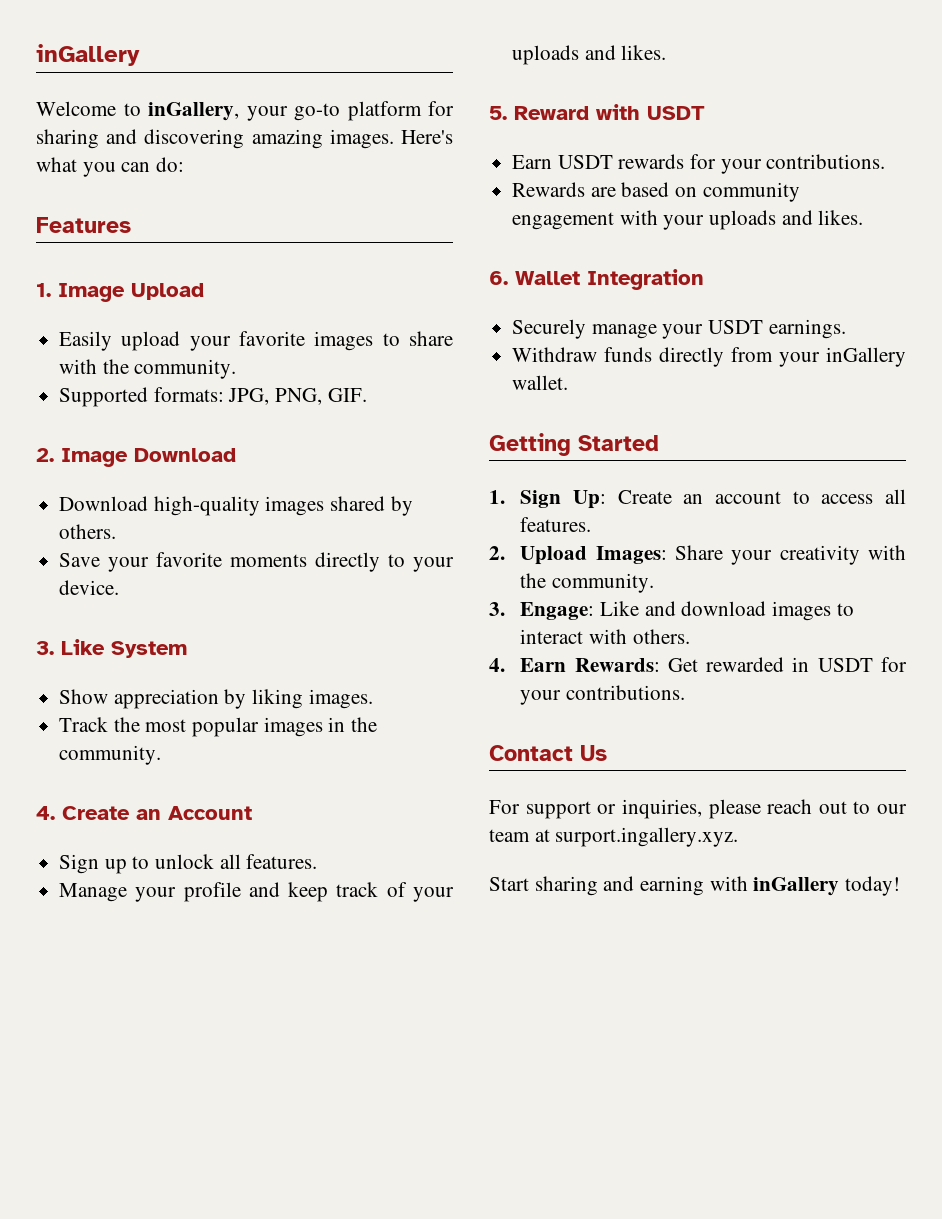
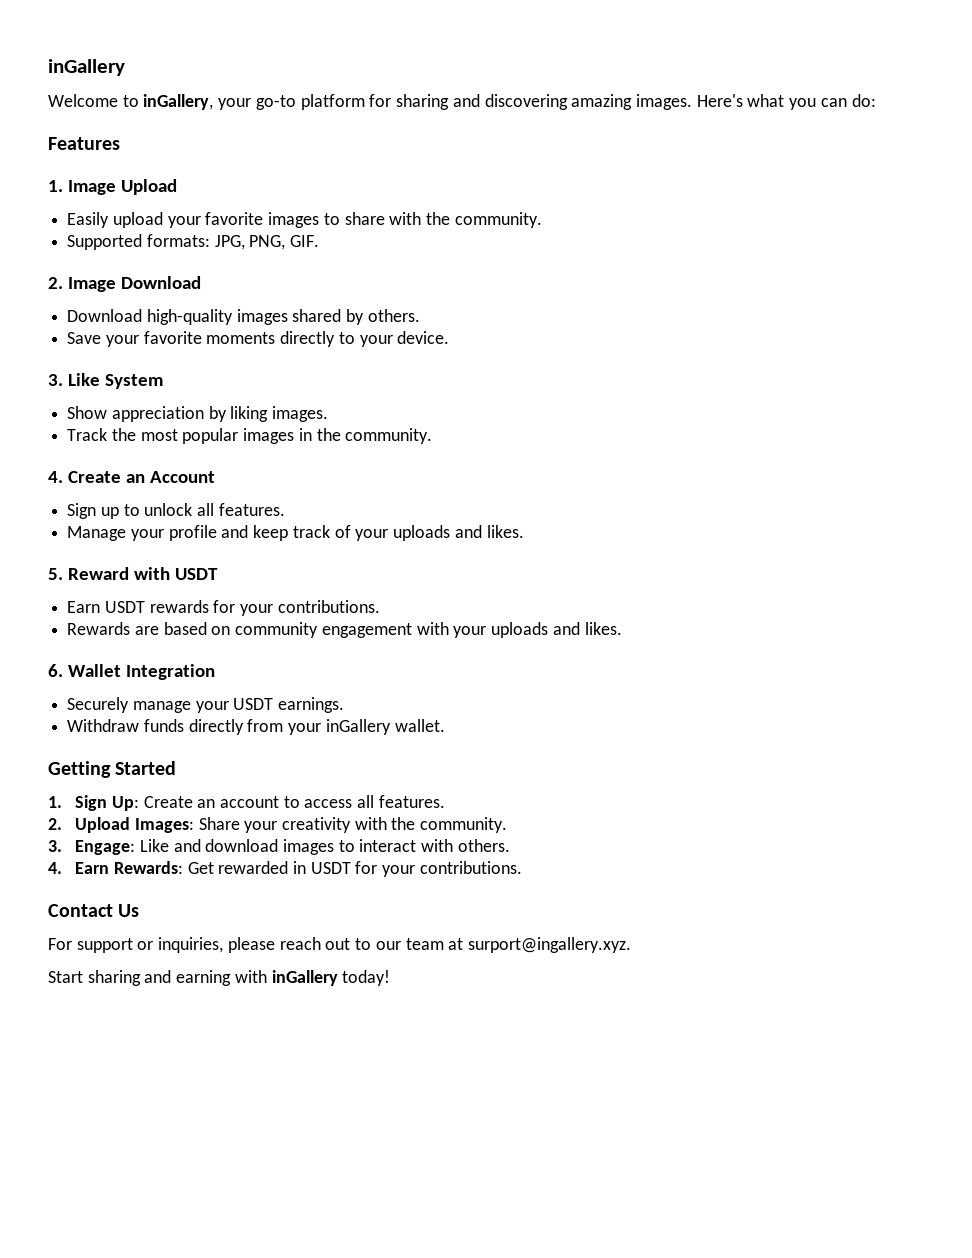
- For support or inquiries, please reach out to our team at surport.ingallery.xyz.
+ For support or inquiries, please reach out to our team at surport@ingallery.xyz.

